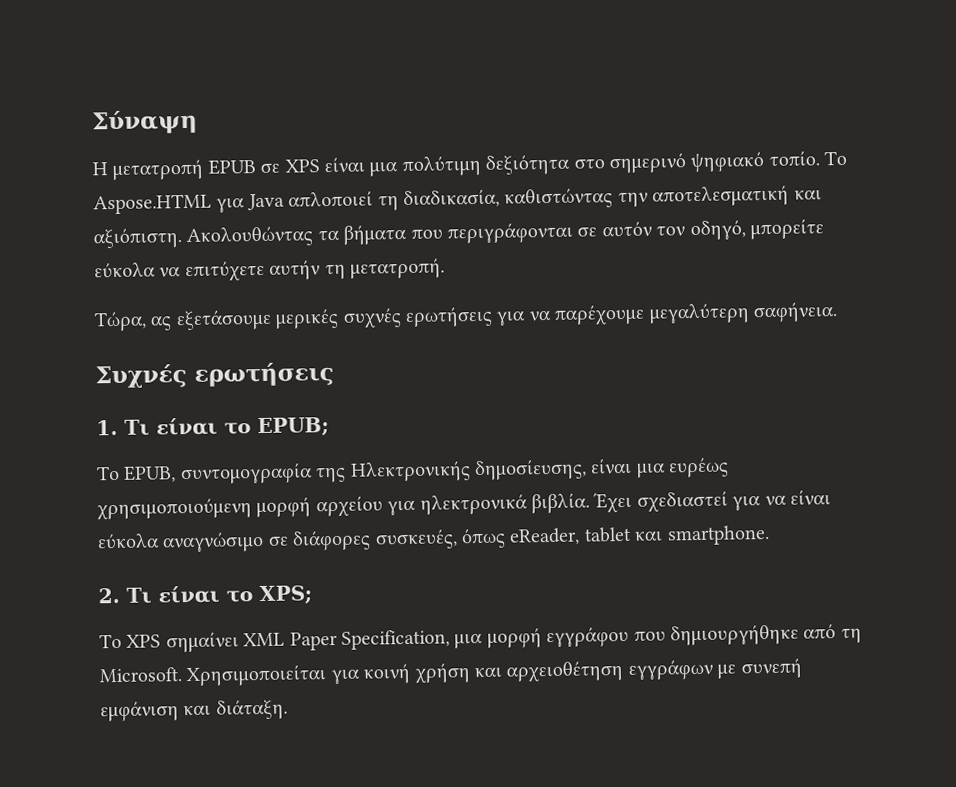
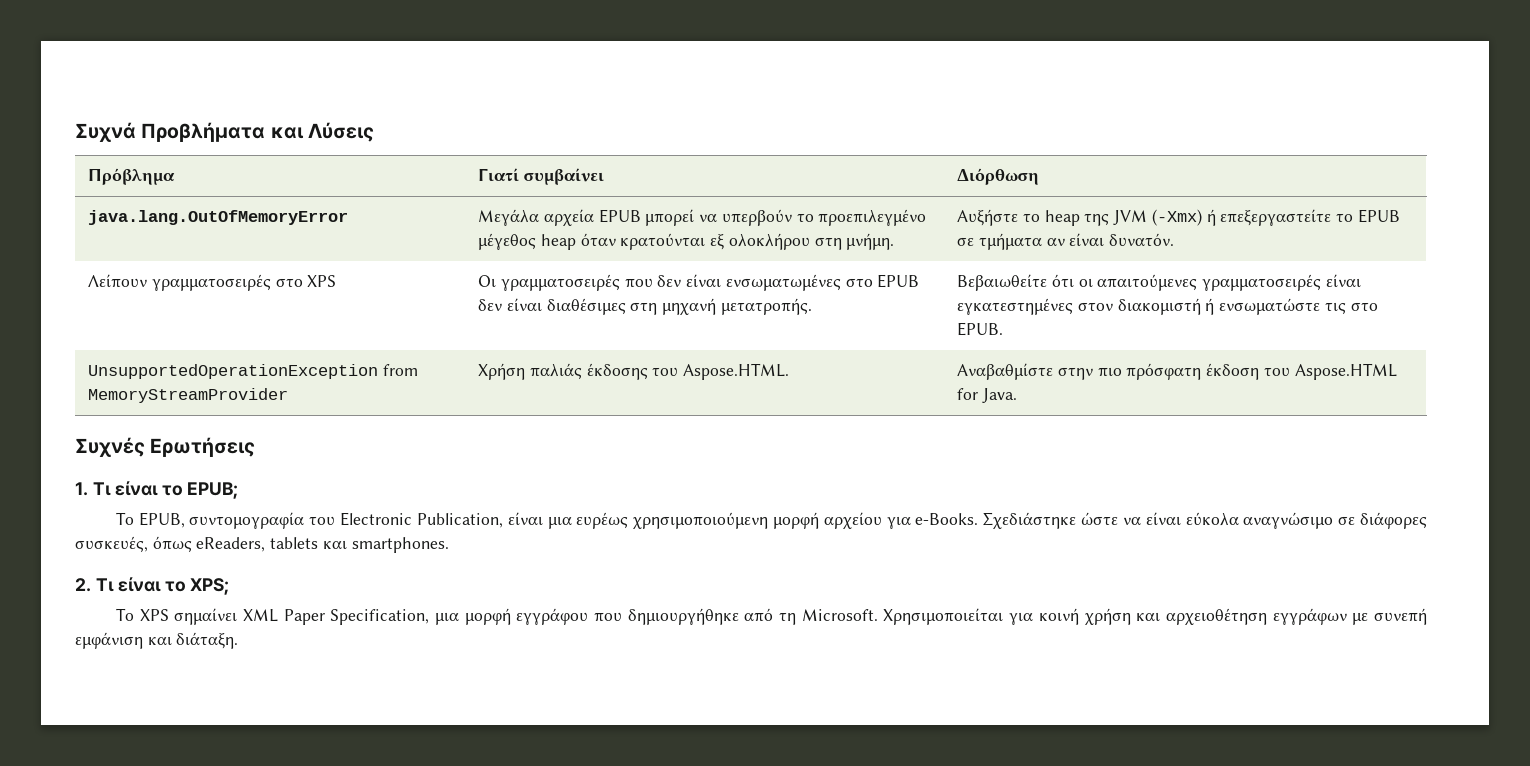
- Σύναψη
- Η μετατροπή EPUB σε XPS είναι μια πολύτιμη δεξιότητα στο σημερινό ψηφιακό τοπίο. Το Aspose.HTML για Java απλοποιεί τη διαδικασία, καθιστώντας την αποτελεσματική και αξιόπιστη. Ακολουθώντας τα βήματα που περιγράφονται σε αυτόν τον οδηγό, μπορείτε εύκολα να επιτύχετε αυτήν τη μετατροπή.
- Τώρα, ας εξετάσουμε μερικές συχνές ερωτήσεις για να παρέχουμε μεγαλύτερη σαφήνεια.
+ Συχνά Προβλήματα και Λύσεις
+ Πρόβλημα | Γιατί συμβαίνει | Διόρθωση
+ java.lang.OutOfMemoryError | Μεγάλα αρχεία EPUB μπορεί να υπερβούν το προεπιλεγμένο μέγεθος heap όταν κρατούνται εξ ολοκλήρου στη μνήμη. | Αυξήστε το heap της JVM (-Xmx) ή επεξεργαστείτε το EPUB σε τμήματα αν είναι δυνατόν.
+ Λείπουν γραμματοσειρές στο XPS | Οι γραμματοσειρές που δεν είναι ενσωματωμένες στο EPUB δεν είναι διαθέσιμες στη μηχανή μετατροπής. | Βεβαιωθείτε ότι οι απαιτούμενες γραμματοσειρές είναι εγκατεστημένες στον διακομιστή ή ενσωματώστε τις στο EPUB.
+ UnsupportedOperationException from MemoryStreamProvider | Χρήση παλιάς έκδοσης του Aspose.HTML. | Αναβαθμίστε στην πιο πρόσφατη έκδοση του Aspose.HTML for Java.
- Συχνές ερωτήσεις
+ Συχνές Ερωτήσεις
- Το EPUB, συντομογραφία της Ηλεκτρονικής δημοσίευσης, είναι μια ευρέως χρησιμοποιούμενη μορφή αρχείου για ηλεκτρονικά βιβλία. Έχει σχεδιαστεί για να είναι εύκολα αναγνώσιμο σε διάφορες συσκευές, όπως eReader, tablet και smartphone.
+ Το EPUB, συντομογραφία του Electronic Publication, είναι μια ευρέως χρησιμοποιούμενη μορφή αρχείου για e‑Books. Σχεδιάστηκε ώστε να είναι εύκολα αναγνώσιμο σε διάφορες συσκευές, όπως eReaders, tablets και smartphones.

